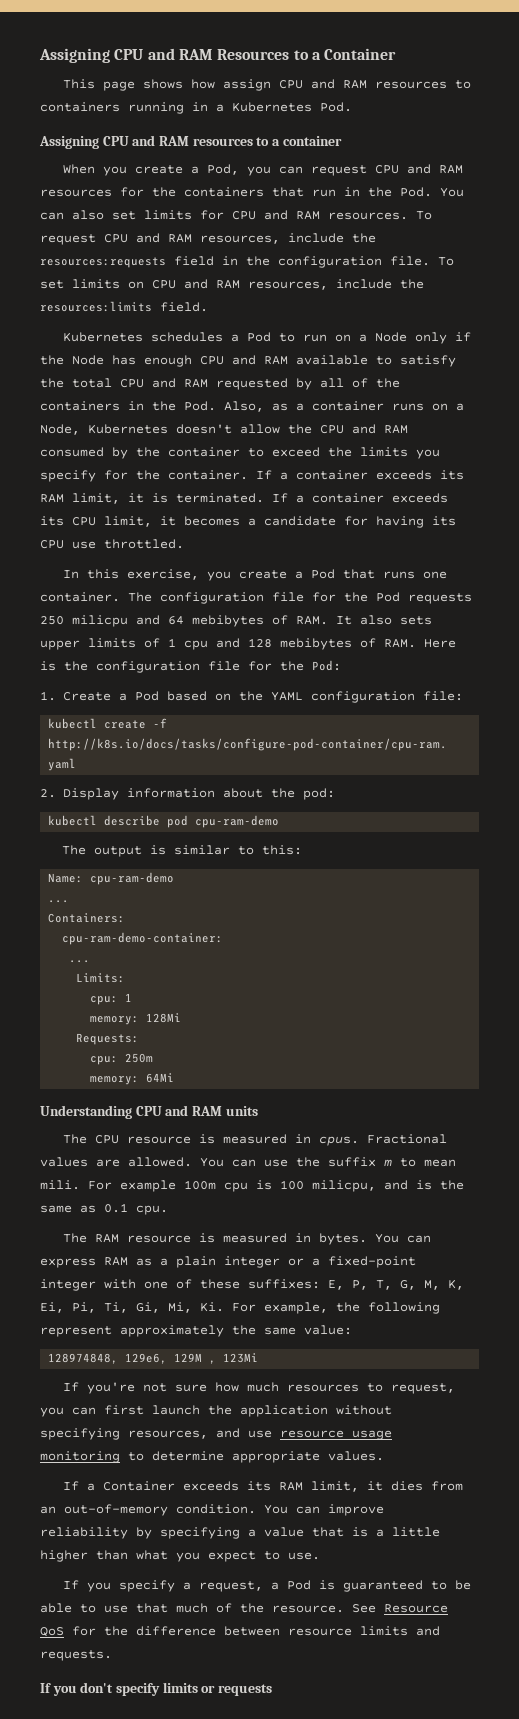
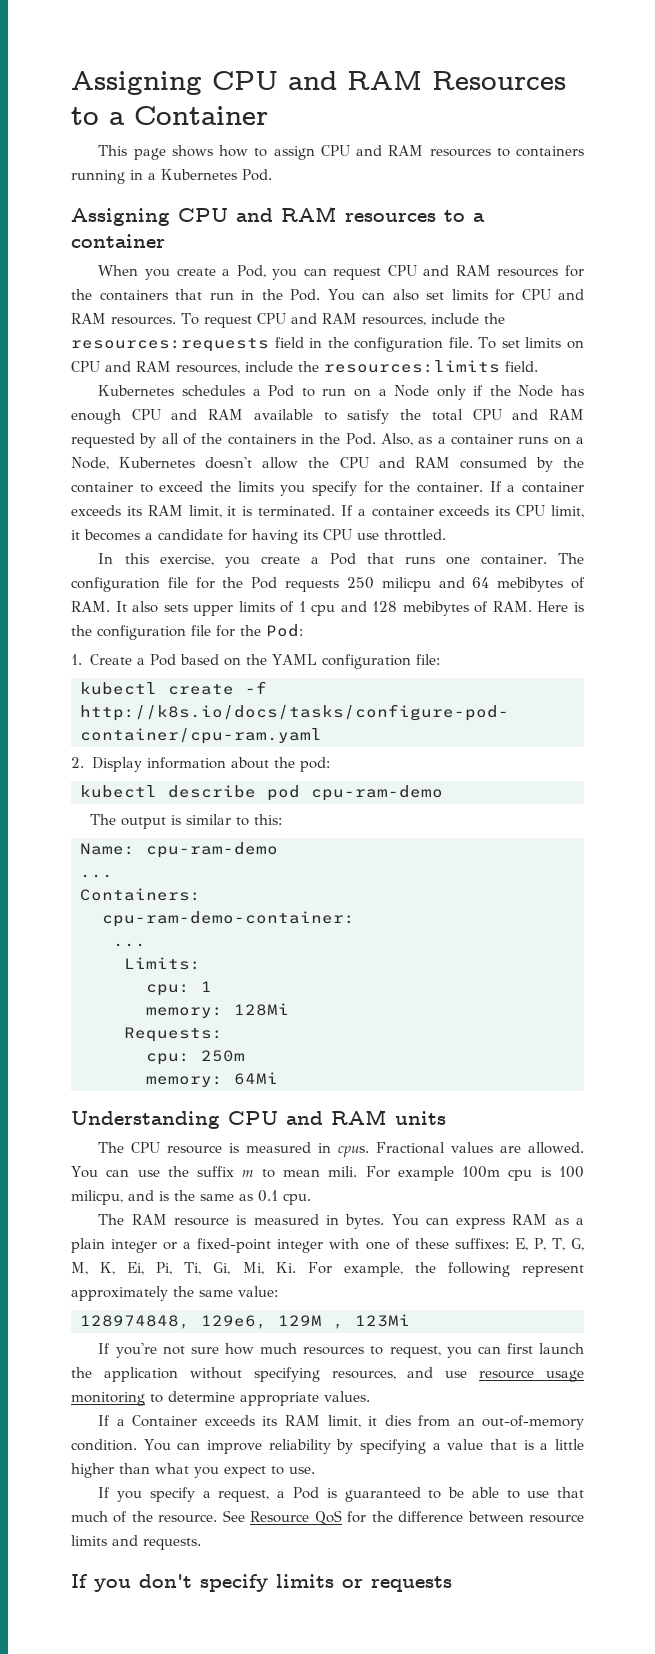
- This page shows how assign CPU and RAM resources to containers running in a Kubernetes Pod.
+ This page shows how to assign CPU and RAM resources to containers running in a Kubernetes Pod.

